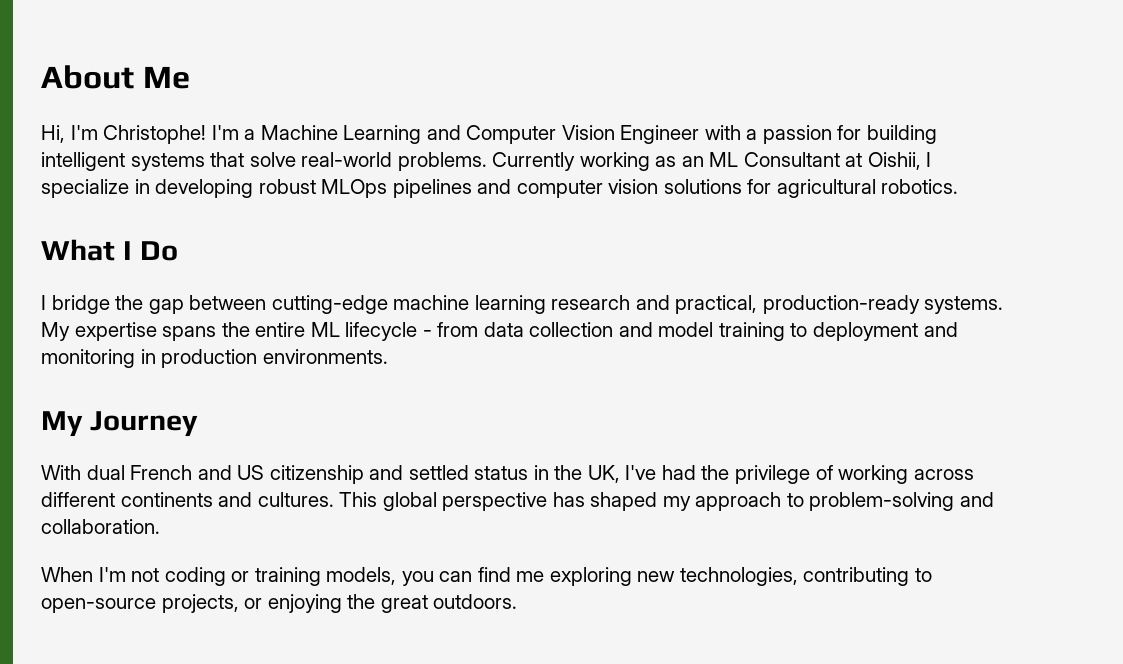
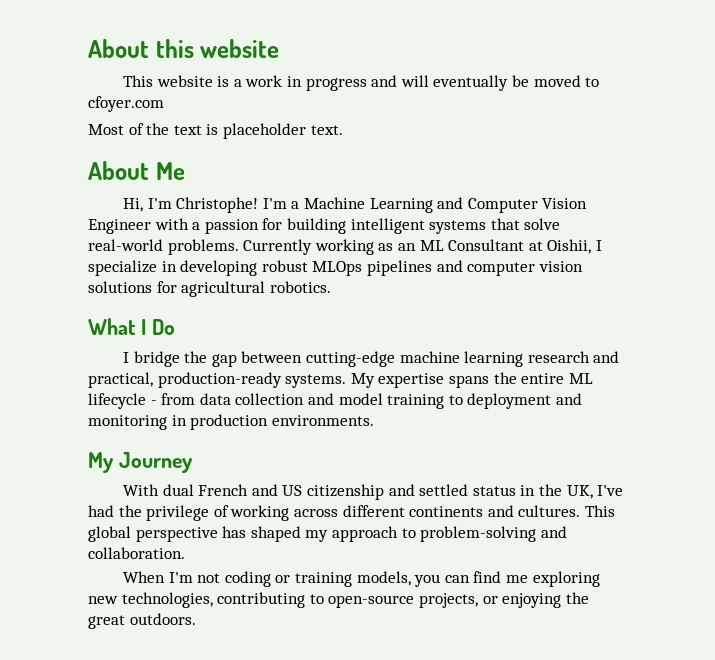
+ About this website
+ This website is a work in progress and will eventually be moved to cfoyer.com
+ Most of the text is placeholder text.

